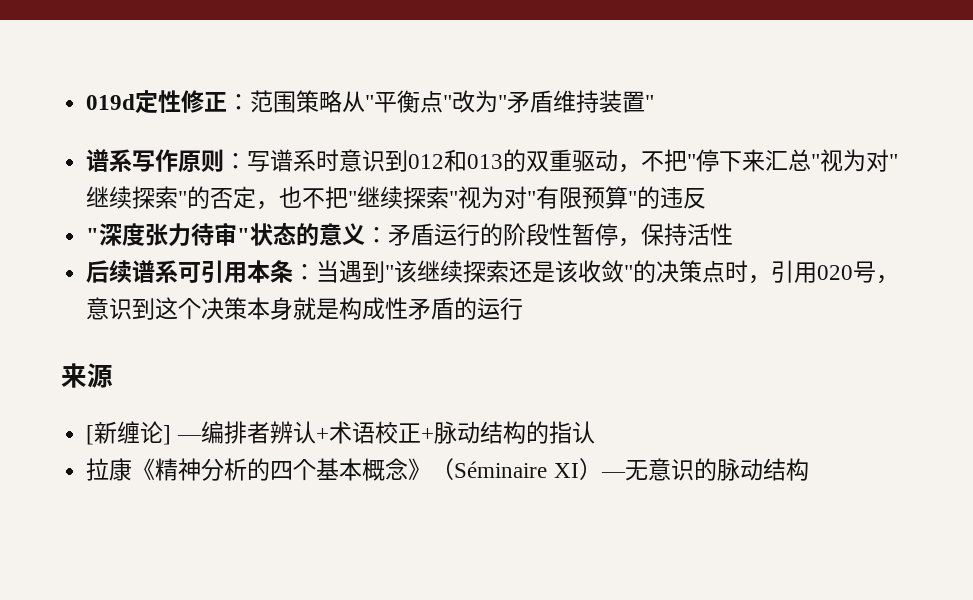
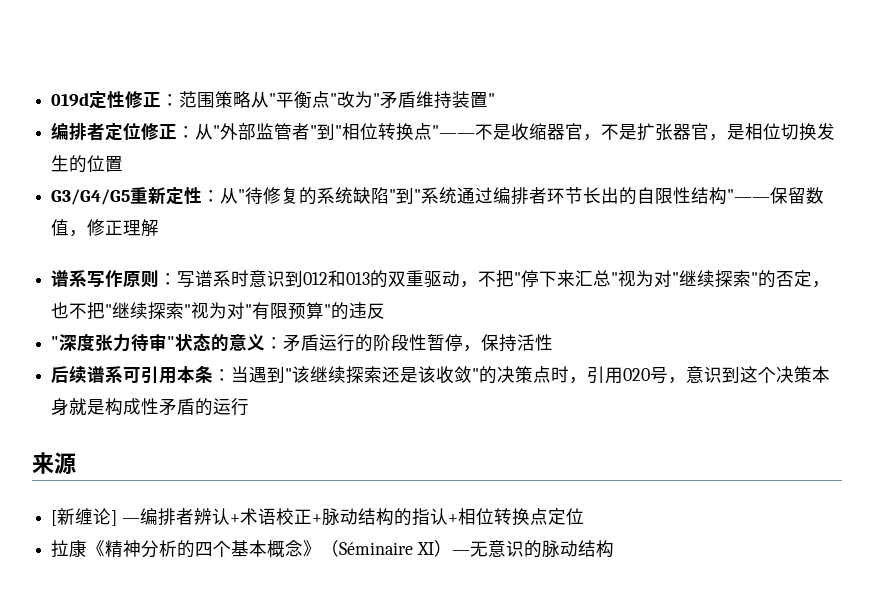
+ 编排者定位修正：从"外部监管者"到"相位转换点"——不是收缩器官，不是扩张器官，是相位切换发生的位置
+ G3/G4/G5重新定性：从"待修复的系统缺陷"到"系统通过编排者环节长出的自限性结构"——保留数值，修正理解
- [新缠论] —编排者辨认+术语校正+脉动结构的指认
+ [新缠论] —编排者辨认+术语校正+脉动结构的指认+相位转换点定位

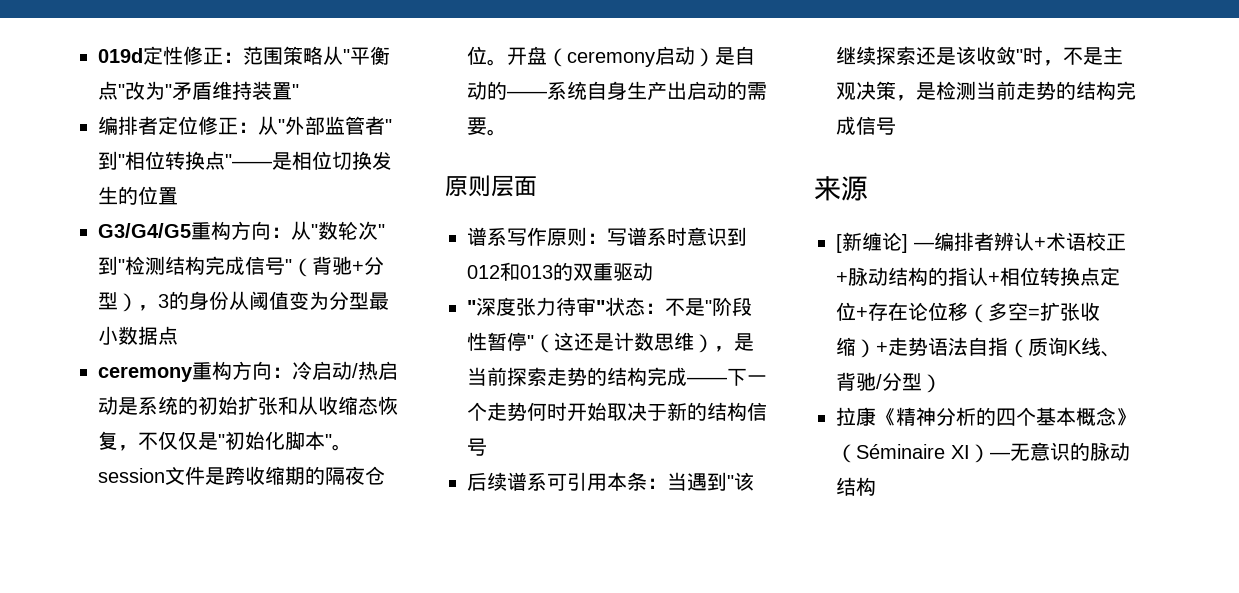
- 编排者定位修正：从"外部监管者"到"相位转换点"——不是收缩器官，不是扩张器官，是相位切换发生的位置
+ 编排者定位修正：从"外部监管者"到"相位转换点"——是相位切换发生的位置
- G3/G4/G5重新定性：从"待修复的系统缺陷"到"系统通过编排者环节长出的自限性结构"——保留数值，修正理解
+ G3/G4/G5重构方向：从"数轮次"到"检测结构完成信号"（背驰+分型），3的身份从阈值变为分型最小数据点
+ ceremony重构方向：冷启动/热启动是系统的初始扩张和从收缩态恢复，不仅仅是"初始化脚本"。session文件是跨收缩期的隔夜仓位。开盘（ceremony启动）是自动的——系统自身生产出启动的需要。
+ 原则层面
- 谱系写作原则：写谱系时意识到012和013的双重驱动，不把"停下来汇总"视为对"继续探索"的否定，也不把"继续探索"视为对"有限预算"的违反
+ 谱系写作原则：写谱系时意识到012和013的双重驱动
- "深度张力待审"状态的意义：矛盾运行的阶段性暂停，保持活性
+ "深度张力待审"状态：不是"阶段性暂停"（这还是计数思维），是当前探索走势的结构完成——下一个走势何时开始取决于新的结构信号
- 后续谱系可引用本条：当遇到"该继续探索还是该收敛"的决策点时，引用020号，意识到这个决策本身就是构成性矛盾的运行
+ 后续谱系可引用本条：当遇到"该继续探索还是该收敛"时，不是主观决策，是检测当前走势的结构完成信号
- [新缠论] —编排者辨认+术语校正+脉动结构的指认+相位转换点定位
+ [新缠论] —编排者辨认+术语校正+脉动结构的指认+相位转换点定位+存在论位移（多空=扩张收缩）+走势语法自指（质询K线、背驰/分型）

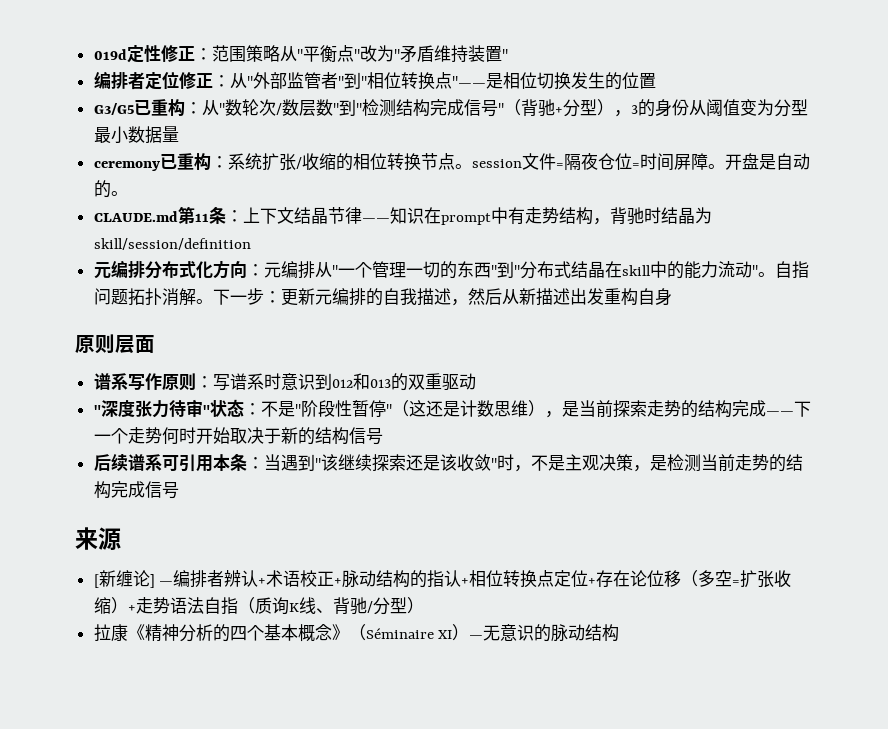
- G3/G4/G5重构方向：从"数轮次"到"检测结构完成信号"（背驰+分型），3的身份从阈值变为分型最小数据点
- ceremony重构方向：冷启动/热启动是系统的初始扩张和从收缩态恢复，不仅仅是"初始化脚本"。session文件是跨收缩期的隔夜仓位。开盘（ceremony启动）是自动的——系统自身生产出启动的需要。
+ G3/G5已重构：从"数轮次/数层数"到"检测结构完成信号"（背驰+分型），3的身份从阈值变为分型最小数据量
+ ceremony已重构：系统扩张/收缩的相位转换节点。session文件=隔夜仓位=时间屏障。开盘是自动的。
+ CLAUDE.md第11条：上下文结晶节律——知识在prompt中有走势结构，背驰时结晶为skill/session/definition
+ 元编排分布式化方向：元编排从"一个管理一切的东西"到"分布式结晶在skill中的能力流动"。自指问题拓扑消解。下一步：更新元编排的自我描述，然后从新描述出发重构自身

